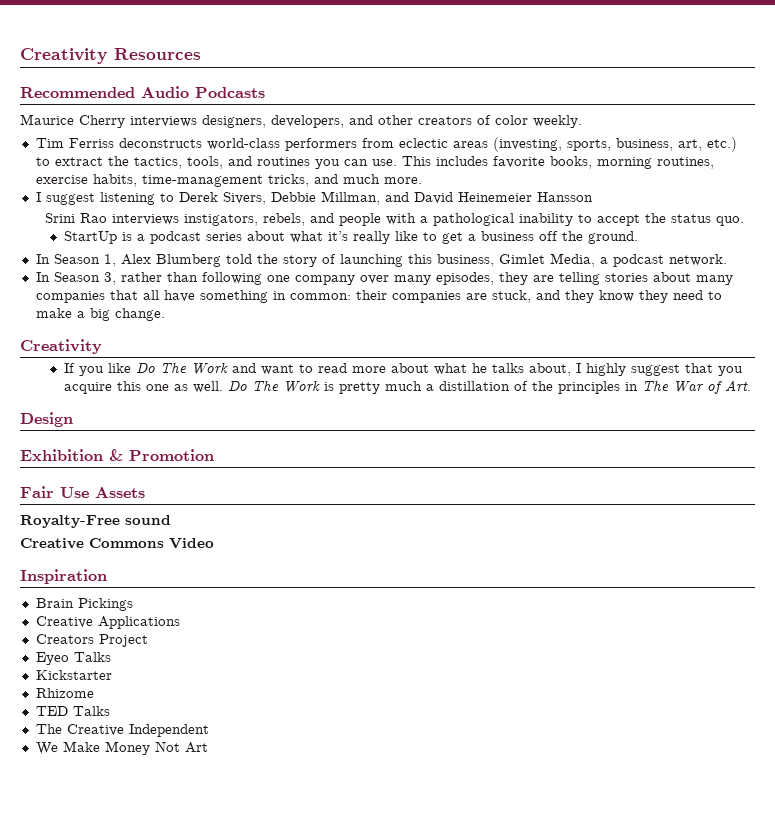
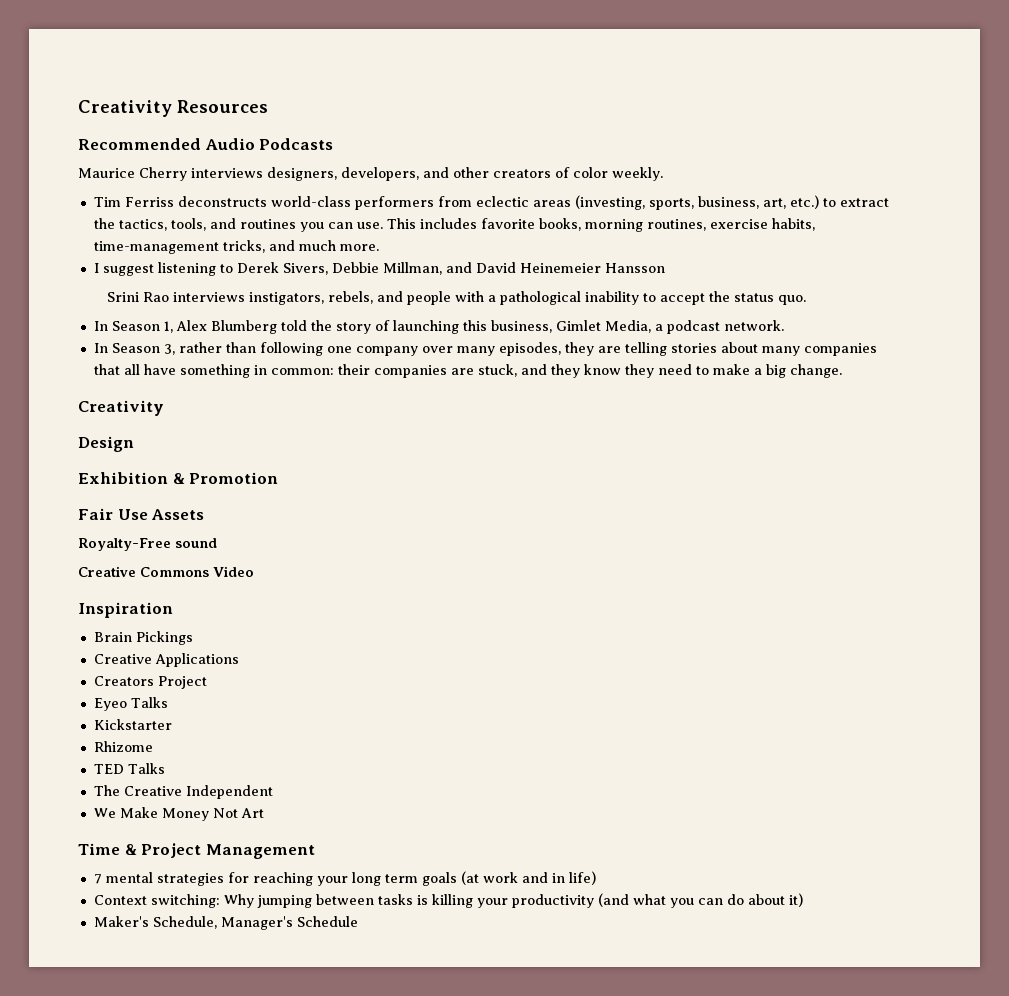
- StartUp is a podcast series about what it’s really like to get a business off the ground.
- If you like Do The Work and want to read more about what he talks about, I highly suggest that you acquire this one as well. Do The Work is pretty much a distillation of the principles in The War of Art.
+ Time & Project Management
+ 7 mental strategies for reaching your long term goals (at work and in life)
+ Context switching: Why jumping between tasks is killing your productivity (and what you can do about it)
+ Maker's Schedule, Manager's Schedule

